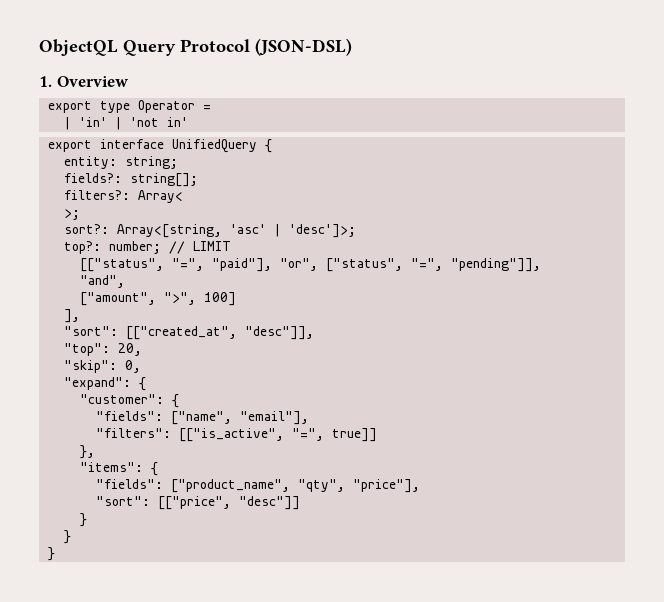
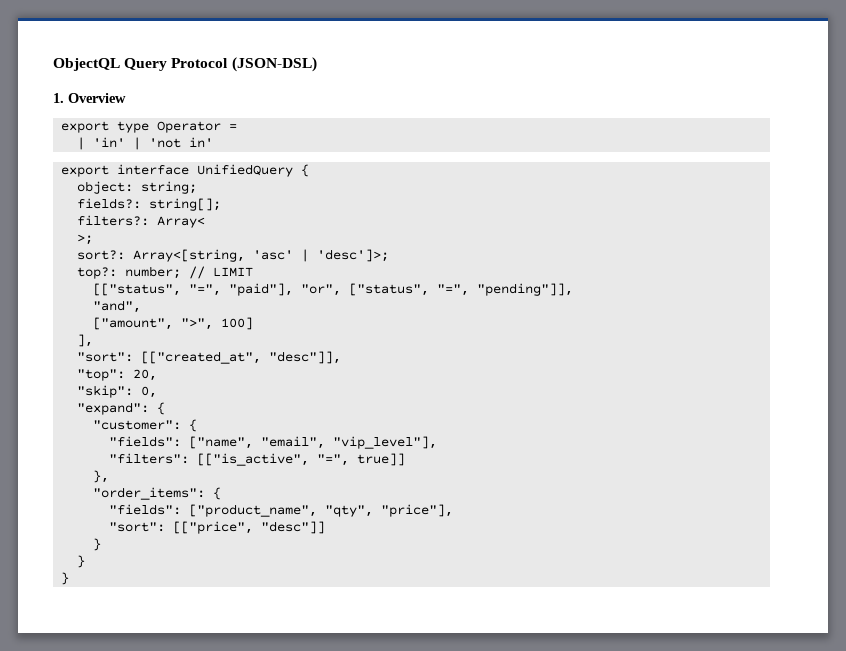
- entity: string;
+ object: string;
- "fields": ["name", "email"],
+ "fields": ["name", "email", "vip_level"],
- "items": {
+ "order_items": {

